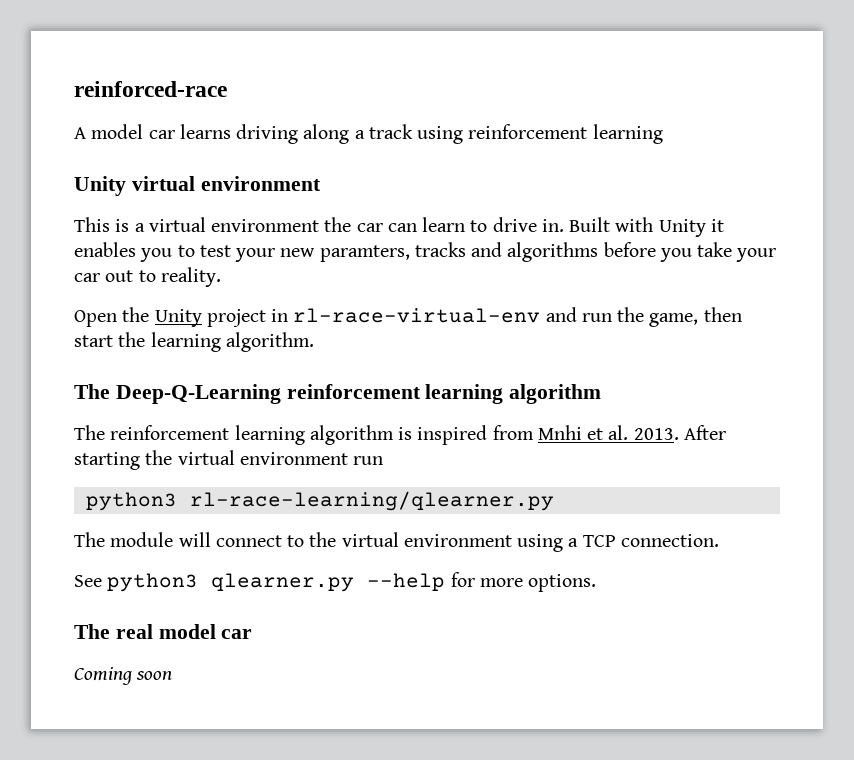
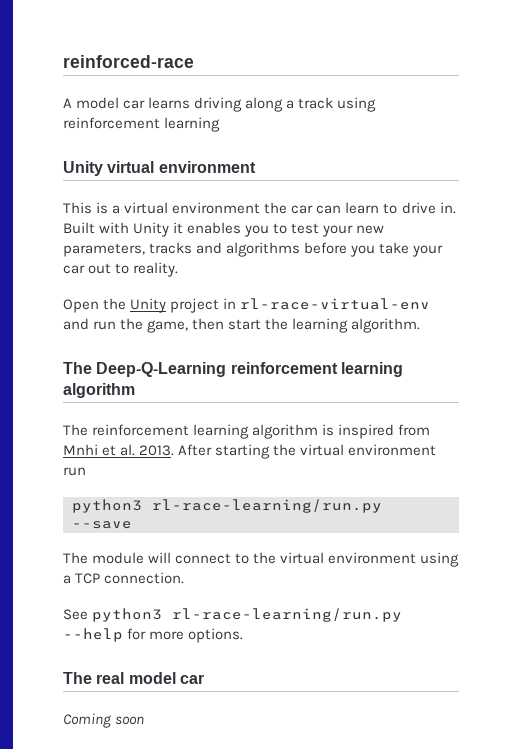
- Built with Unity it enables you to test your new paramters, tracks and algorithms before you take your car out to reality.
+ Built with Unity it enables you to test your new parameters, tracks and algorithms before you take your car out to reality.
- python3 rl-race-learning/qlearner.py
+ python3 rl-race-learning/run.py --save
- See python3 qlearner.py --help for more options.
+ See python3 rl-race-learning/run.py --help for more options.

